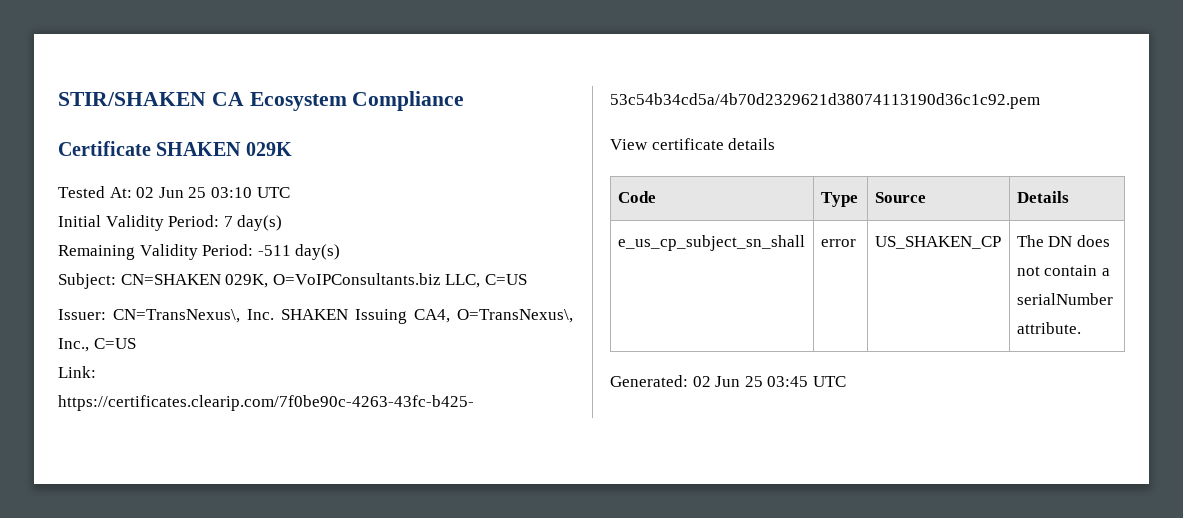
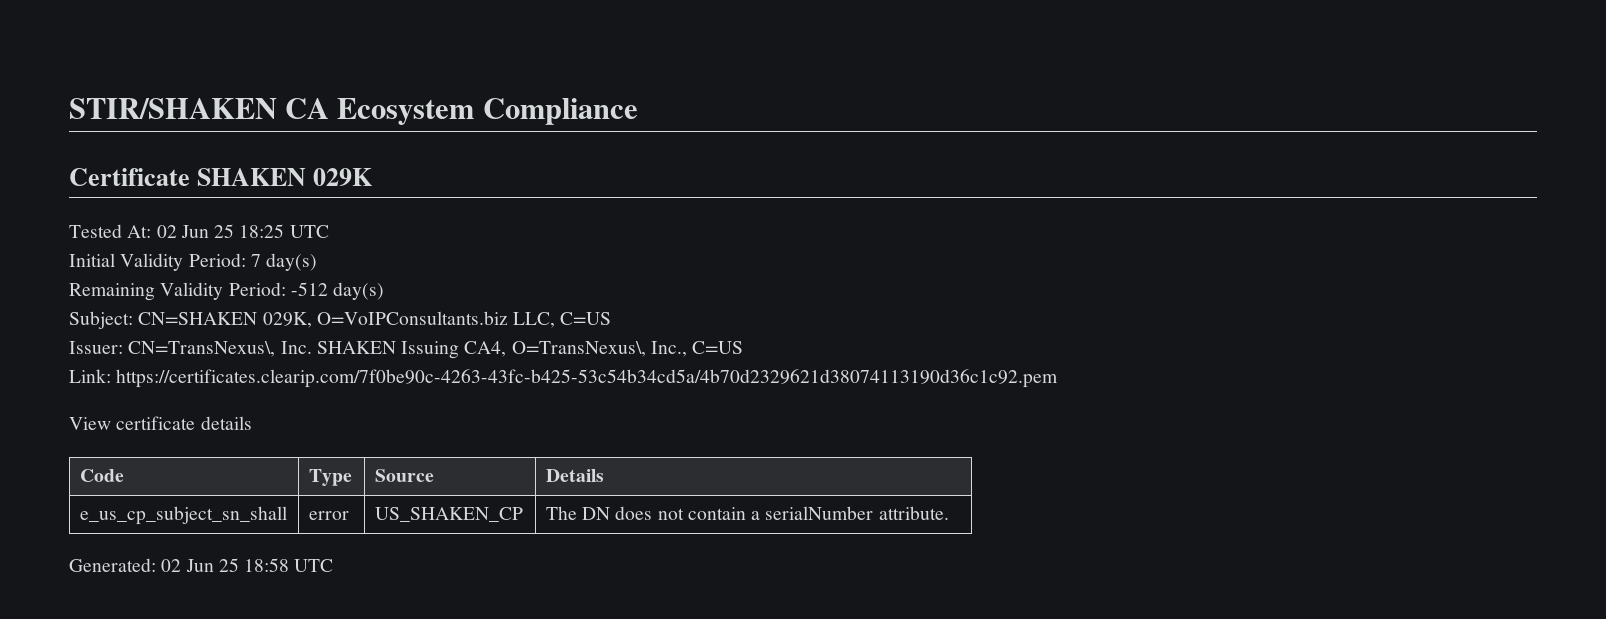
- Tested At: 02 Jun 25 03:10 UTC
+ Tested At: 02 Jun 25 18:25 UTC
- Remaining Validity Period: -511 day(s)
+ Remaining Validity Period: -512 day(s)
- Generated: 02 Jun 25 03:45 UTC
+ Generated: 02 Jun 25 18:58 UTC

